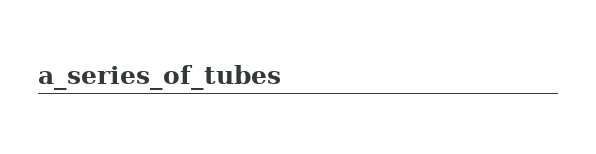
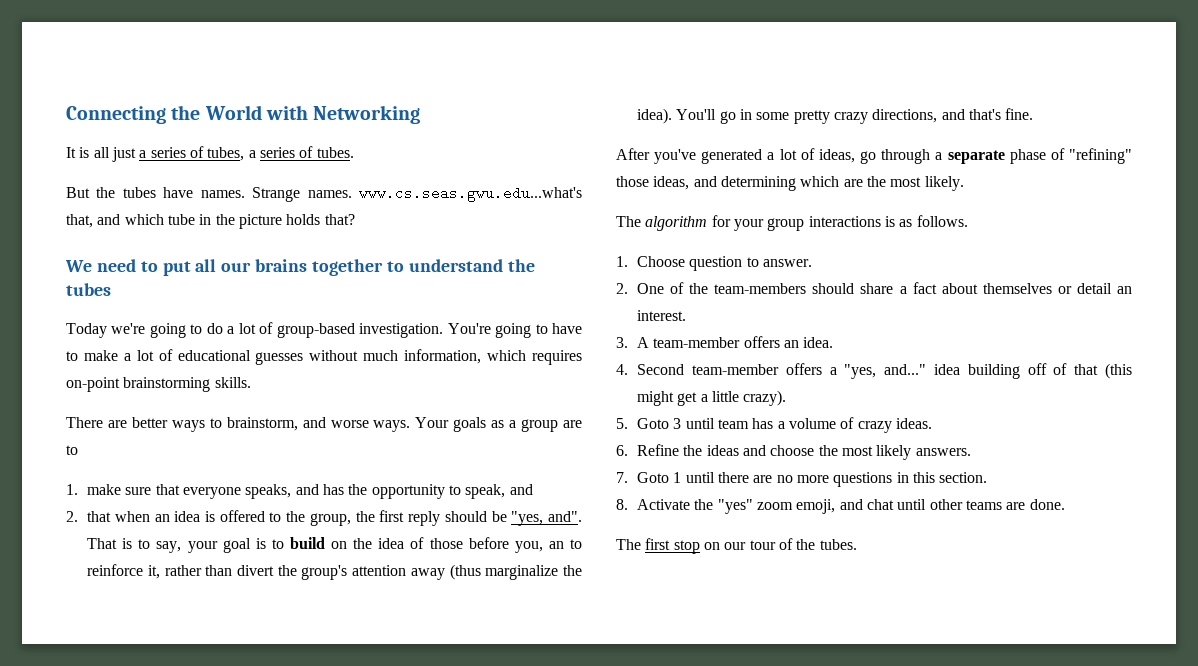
- a_series_of_tubes
+ Connecting the World with Networking
+ It is all just a series of tubes, a series of tubes.
+ But the tubes have names. Strange names. www.cs.seas.gwu.edu...what's that, and which tube in the picture holds that?
+ We need to put all our brains together to understand the tubes
+ Today we're going to do a lot of group-based investigation. You're going to have to make a lot of educational guesses without much information, which requires on-point brainstorming skills.
+ There are better ways to brainstorm, and worse ways. Your goals as a group are to
+ 1. make sure that everyone speaks, and has the opportunity to speak, and
+ 2. that when an idea is offered to the group, the first reply should be "yes, and". That is to say, your goal is to build on the idea of those before you, an to reinforce it, rather than divert the group's attention away (thus marginalize the idea). You'll go in some pretty crazy directions, and that's fine.
+ After you've generated a lot of ideas, go through a separate phase of "refining" those ideas, and determining which are the most likely.
+ The algorithm for your group interactions is as follows.
+ 1. Choose question to answer.
+ 2. One of the team-members should share a fact about themselves or detail an interest.
+ 3. A team-member offers an idea.
+ 4. Second team-member offers a "yes, and..." idea building off of that (this might get a little crazy).
+ 5. Goto 3 until team has a volume of crazy ideas.
+ 6. Refine the ideas and choose the most likely answers.
+ 7. Goto 1 until there are no more questions in this section.
+ 8. Activate the "yes" zoom emoji, and chat until other teams are done.
+ The first stop on our tour of the tubes.

